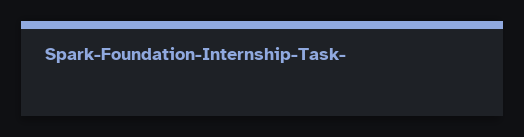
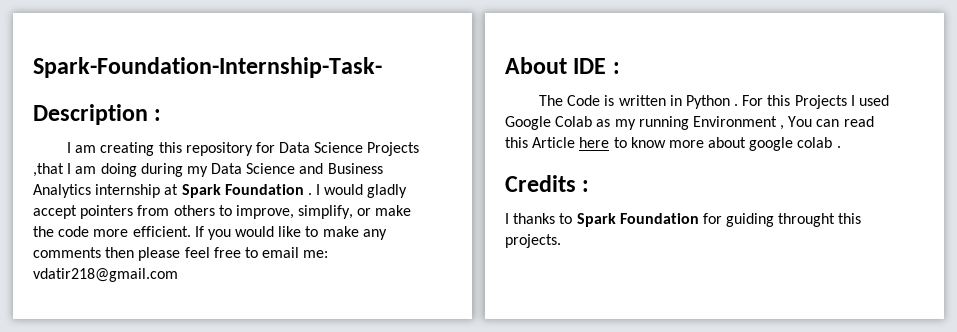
+ Description :
+ I am creating this repository for Data Science Projects ,that I am doing during my Data Science and Business Analytics internship at Spark Foundation . I would gladly accept pointers from others to improve, simplify, or make the code more efficient. If you would like to make any comments then please feel free to email me: vdatir218@gmail.com
+ About IDE :
+ The Code is written in Python . For this Projects I used Google Colab as my running Environment , You can read this Article here to know more about google colab .
+ Credits :
+ I thanks to Spark Foundation for guiding throught this projects.

